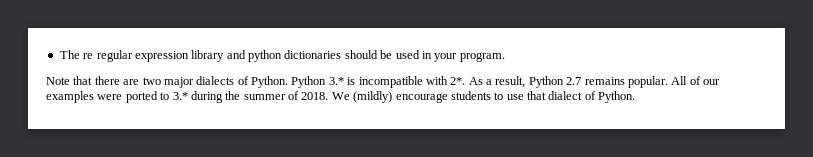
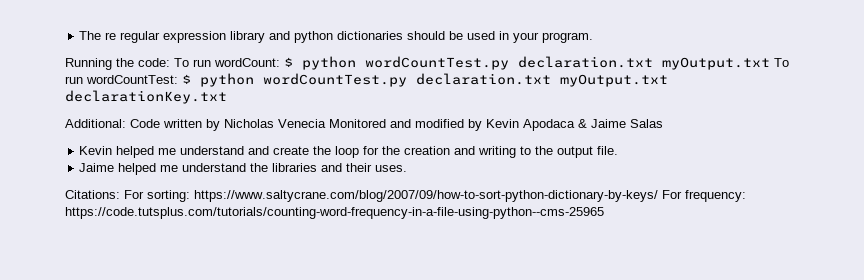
- Note that there are two major dialects of Python. Python 3.* is incompatible with 2*. As a result, Python 2.7 remains popular. All of our examples were ported to 3.* during the summer of 2018. We (mildly) encourage students to use that dialect of Python.
+ Running the code: To run wordCount: $ python wordCountTest.py declaration.txt myOutput.txt To run wordCountTest: $ python wordCountTest.py declaration.txt myOutput.txt declarationKey.txt
+ Additional: Code written by Nicholas Venecia Monitored and modified by Kevin Apodaca & Jaime Salas
+ Kevin helped me understand and create the loop for the creation and writing to the output file.
+ Jaime helped me understand the libraries and their uses.
+ Citations: For sorting: https://www.saltycrane.com/blog/2007/09/how-to-sort-python-dictionary-by-keys/ For frequency: https://code.tutsplus.com/tutorials/counting-word-frequency-in-a-file-using-python--cms-25965

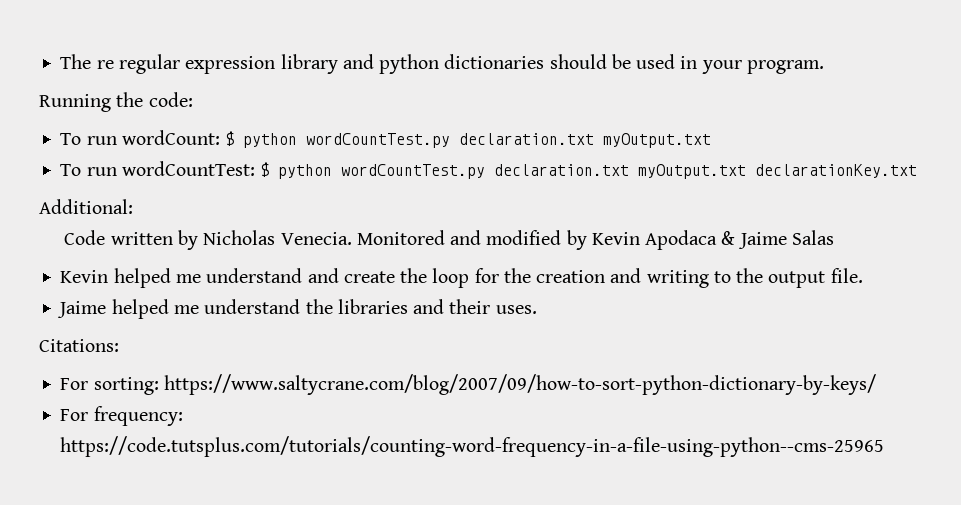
- Running the code: To run wordCount: $ python wordCountTest.py declaration.txt myOutput.txt To run wordCountTest: $ python wordCountTest.py declaration.txt myOutput.txt declarationKey.txt
+ Running the code:
+ To run wordCount: $ python wordCountTest.py declaration.txt myOutput.txt
+ To run wordCountTest: $ python wordCountTest.py declaration.txt myOutput.txt declarationKey.txt
- Additional: Code written by Nicholas Venecia Monitored and modified by Kevin Apodaca & Jaime Salas
+ Additional:
+ Code written by Nicholas Venecia. Monitored and modified by Kevin Apodaca & Jaime Salas
- Citations: For sorting: https://www.saltycrane.com/blog/2007/09/how-to-sort-python-dictionary-by-keys/ For frequency: https://code.tutsplus.com/tutorials/counting-word-frequency-in-a-file-using-python--cms-25965
+ Citations:
+ For sorting: https://www.saltycrane.com/blog/2007/09/how-to-sort-python-dictionary-by-keys/
+ For frequency: https://code.tutsplus.com/tutorials/counting-word-frequency-in-a-file-using-python--cms-25965

